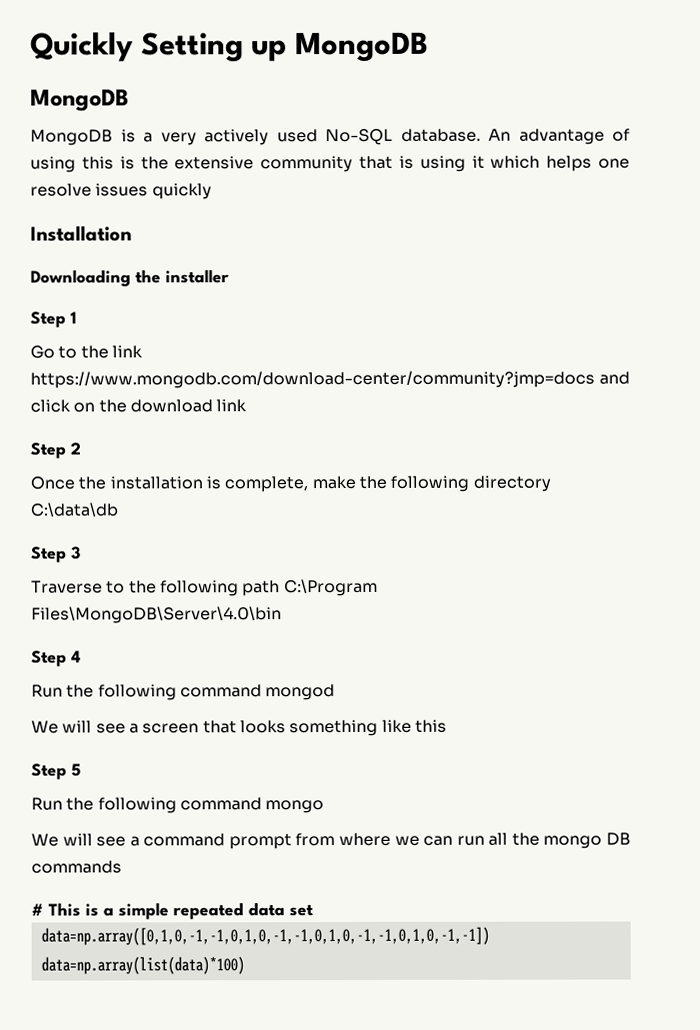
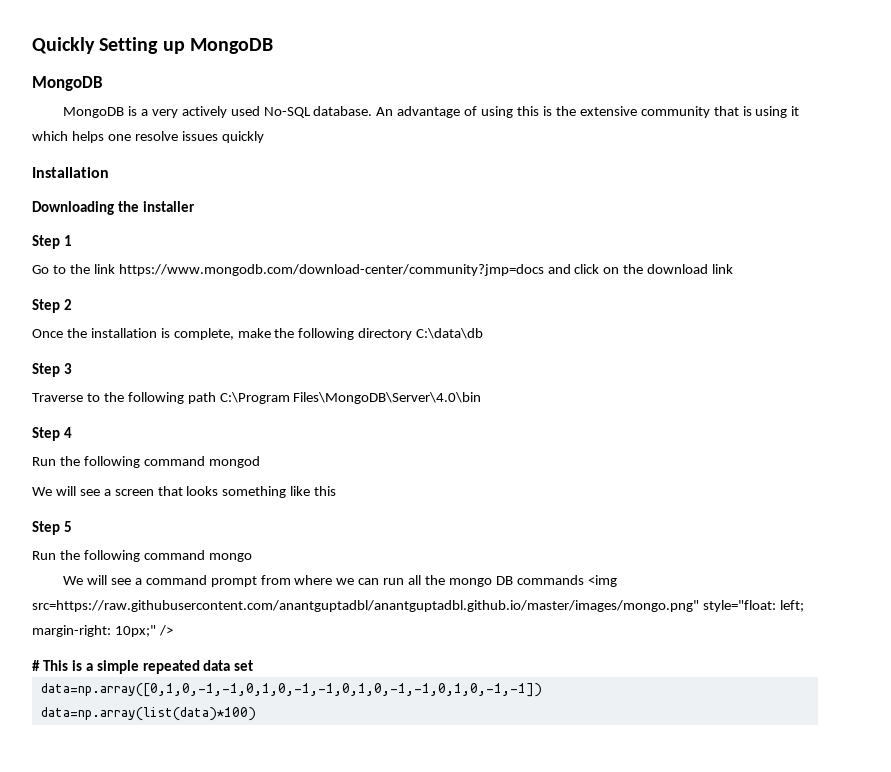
- We will see a command prompt from where we can run all the mongo DB commands
+ We will see a command prompt from where we can run all the mongo DB commands <img src=https://raw.githubusercontent.com/anantguptadbl/anantguptadbl.github.io/master/images/mongo.png" style="float: left; margin-right: 10px;" />

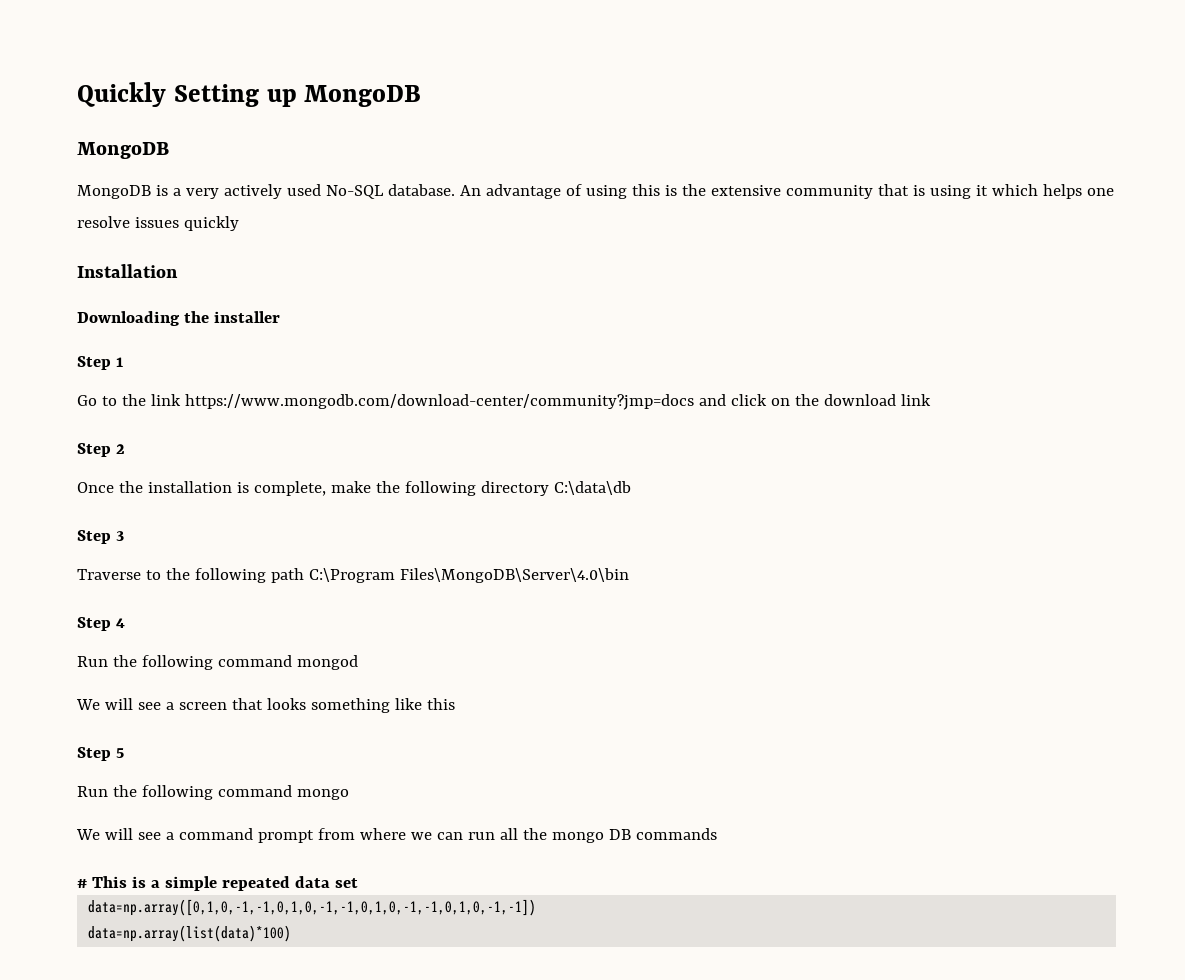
- We will see a command prompt from where we can run all the mongo DB commands <img src=https://raw.githubusercontent.com/anantguptadbl/anantguptadbl.github.io/master/images/mongo.png" style="float: left; margin-right: 10px;" />
+ We will see a command prompt from where we can run all the mongo DB commands

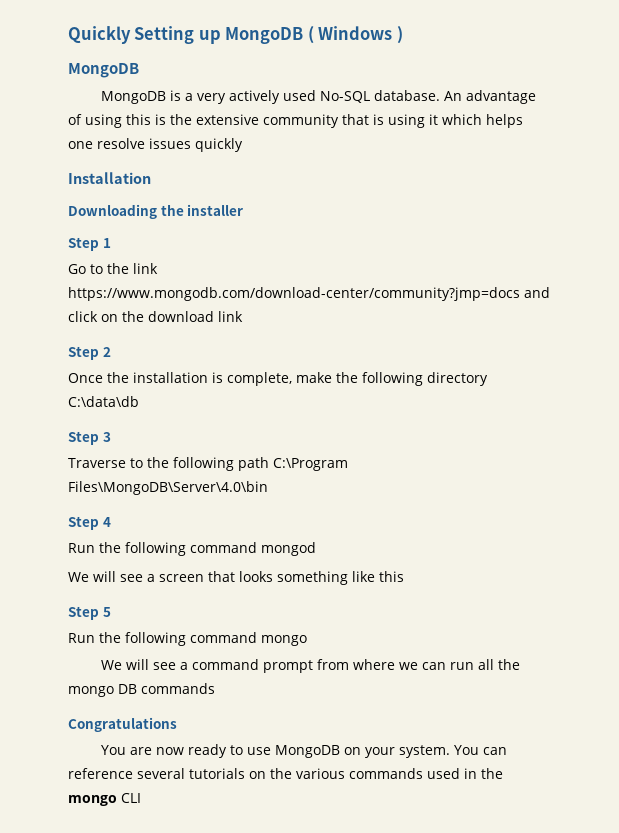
- Quickly Setting up MongoDB
+ Quickly Setting up MongoDB ( Windows )
- # This is a simple repeated data set
- data=np.array([0,1,0,-1,-1,0,1,0,-1,-1,0,1,0,-1,-1,0,1,0,-1,-1])
- data=np.array(list(data)*100)
+ Congratulations
+ You are now ready to use MongoDB on your system. You can reference several tutorials on the various commands used in the mongo CLI

